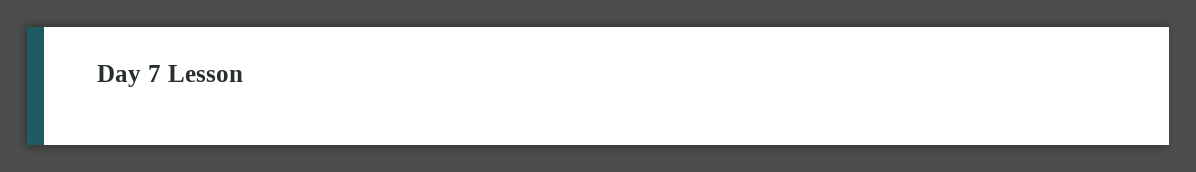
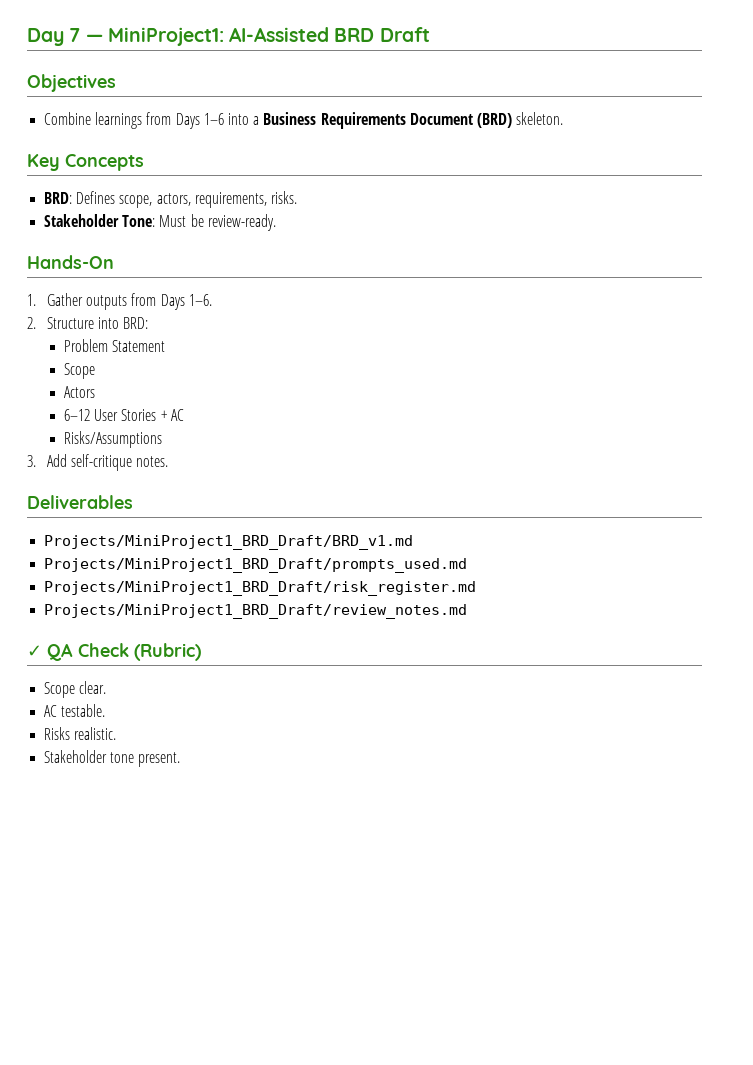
- Day 7 Lesson
+ Day 7 — MiniProject1: AI-Assisted BRD Draft
+ Objectives
+ Combine learnings from Days 1–6 into a Business Requirements Document (BRD) skeleton.
+ Key Concepts
+ BRD: Defines scope, actors, requirements, risks.
+ Stakeholder Tone: Must be review-ready.
+ Hands-On
+ 1. Gather outputs from Days 1–6.
+ 2. Structure into BRD:
+ Problem Statement
+ Scope
+ Actors
+ 6–12 User Stories + AC
+ Risks/Assumptions
+ 3. Add self-critique notes.
+ Deliverables
+ Projects/MiniProject1_BRD_Draft/BRD_v1.md
+ Projects/MiniProject1_BRD_Draft/prompts_used.md
+ Projects/MiniProject1_BRD_Draft/risk_register.md
+ Projects/MiniProject1_BRD_Draft/review_notes.md
+ ✓ QA Check (Rubric)
+ Scope clear.
+ AC testable.
+ Risks realistic.
+ Stakeholder tone present.

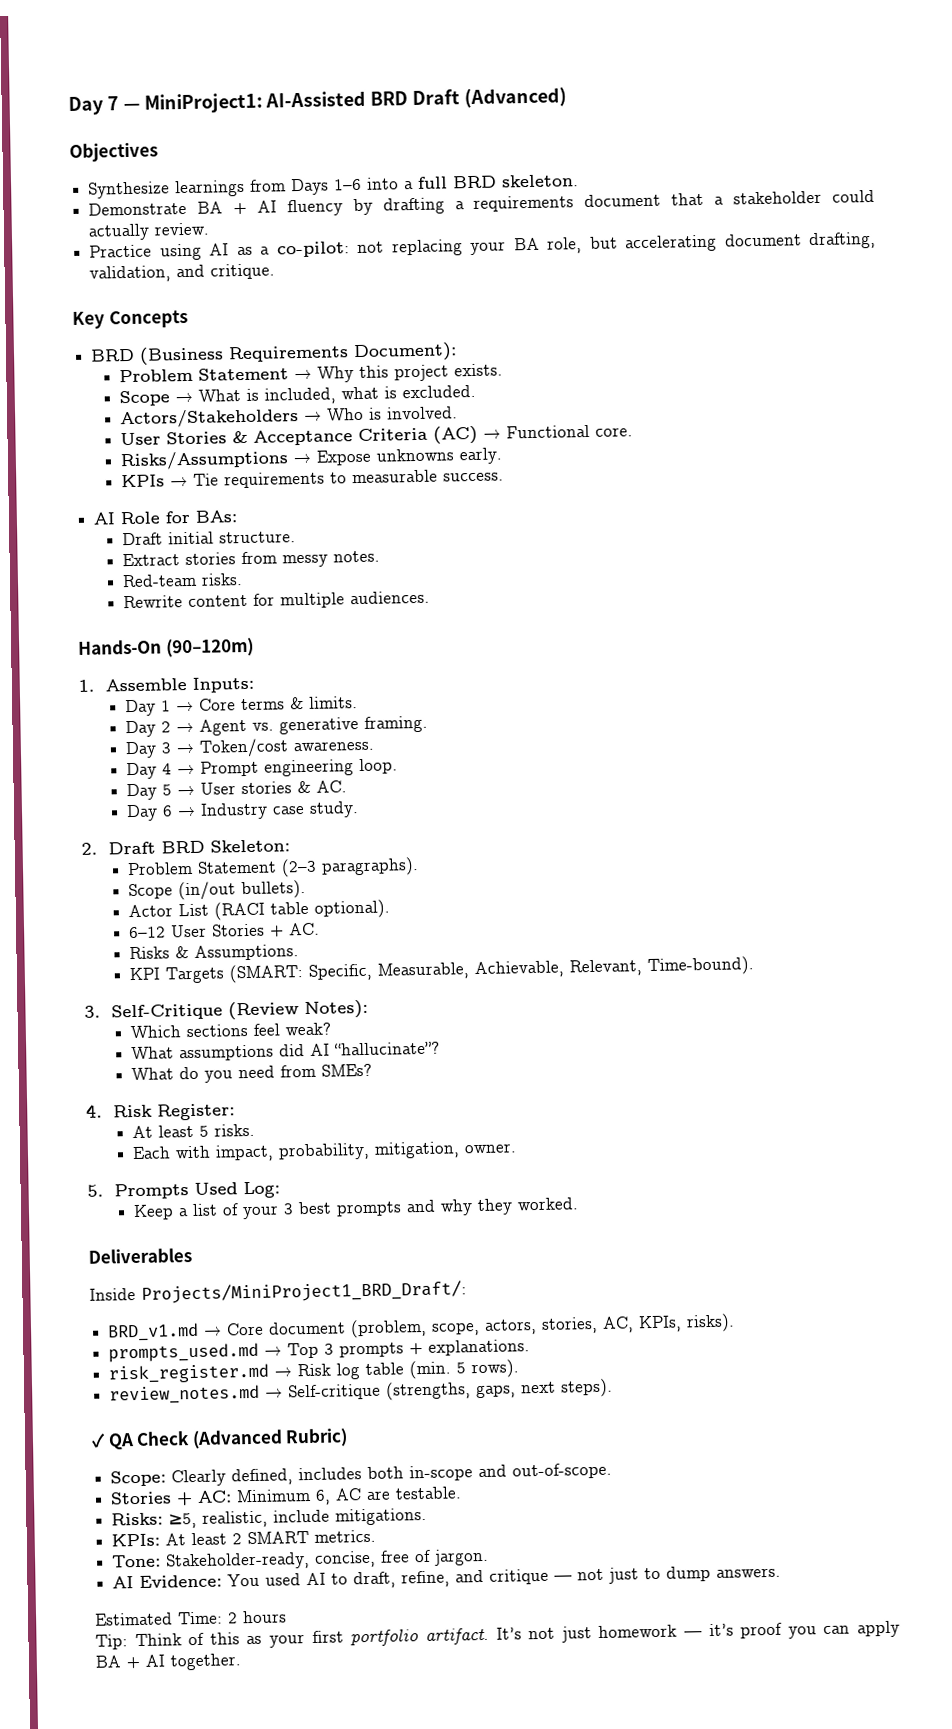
- Day 7 — MiniProject1: AI-Assisted BRD Draft
+ Day 7 — MiniProject1: AI-Assisted BRD Draft (Advanced)
- Combine learnings from Days 1–6 into a Business Requirements Document (BRD) skeleton.
+ Synthesize learnings from Days 1–6 into a full BRD skeleton.
+ Demonstrate BA + AI fluency by drafting a requirements document that a stakeholder could actually review.
+ Practice using AI as a co-pilot: not replacing your BA role, but accelerating document drafting, validation, and critique.
  Key Concepts
- BRD: Defines scope, actors, requirements, risks.
- Stakeholder Tone: Must be review-ready.
- Hands-On
- 1. Gather outputs from Days 1–6.
- 2. Structure into BRD:
- Problem Statement
- Scope
- Actors
- 6–12 User Stories + AC
- Risks/Assumptions
- 3. Add self-critique notes.
+ BRD (Business Requirements Document):
+ Problem Statement → Why this project exists.
+ Scope → What is included, what is excluded.
+ Actors/Stakeholders → Who is involved.
+ User Stories & Acceptance Criteria (AC) → Functional core.
+ Risks/Assumptions → Expose unknowns early.
+ KPIs → Tie requirements to measurable success.
+ AI Role for BAs:
+ Draft initial structure.
+ Extract stories from messy notes.
+ Red-team risks.
+ Rewrite content for multiple audiences.
+ Hands-On (90–120m)
+ 1. Assemble Inputs:
+ Day 1 → Core terms & limits.
+ Day 2 → Agent vs. generative framing.
+ Day 3 → Token/cost awareness.
+ Day 4 → Prompt engineering loop.
+ Day 5 → User stories & AC.
+ Day 6 → Industry case study.
+ 2. Draft BRD Skeleton:
+ Problem Statement (2–3 paragraphs).
+ Scope (in/out bullets).
+ Actor List (RACI table optional).
+ 6–12 User Stories + AC.
+ Risks & Assumptions.
+ KPI Targets (SMART: Specific, Measurable, Achievable, Relevant, Time-bound).
+ 3. Self-Critique (Review Notes):
+ Which sections feel weak?
+ What assumptions did AI “hallucinate”?
+ What do you need from SMEs?
+ 4. Risk Register:
+ At least 5 risks.
+ Each with impact, probability, mitigation, owner.
+ 5. Prompts Used Log:
+ Keep a list of your 3 best prompts and why they worked.
  Deliverables
- Projects/MiniProject1_BRD_Draft/BRD_v1.md
- Projects/MiniProject1_BRD_Draft/prompts_used.md
- Projects/MiniProject1_BRD_Draft/risk_register.md
- Projects/MiniProject1_BRD_Draft/review_notes.md
- ✓ QA Check (Rubric)
- Scope clear.
- AC testable.
- Risks realistic.
- Stakeholder tone present.
+ Inside Projects/MiniProject1_BRD_Draft/:
+ BRD_v1.md → Core document (problem, scope, actors, stories, AC, KPIs, risks).
+ prompts_used.md → Top 3 prompts + explanations.
+ risk_register.md → Risk log table (min. 5 rows).
+ review_notes.md → Self-critique (strengths, gaps, next steps).
+ ✓ QA Check (Advanced Rubric)
+ Scope: Clearly defined, includes both in-scope and out-of-scope.
+ Stories + AC: Minimum 6, AC are testable.
+ Risks: ≥5, realistic, include mitigations.
+ KPIs: At least 2 SMART metrics.
+ Tone: Stakeholder-ready, concise, free of jargon.
+ AI Evidence: You used AI to draft, refine, and critique — not just to dump answers.
+ Estimated Time: 2 hours
+ Tip: Think of this as your first portfolio artifact. It’s not just homework — it’s proof you can apply BA + AI together.

